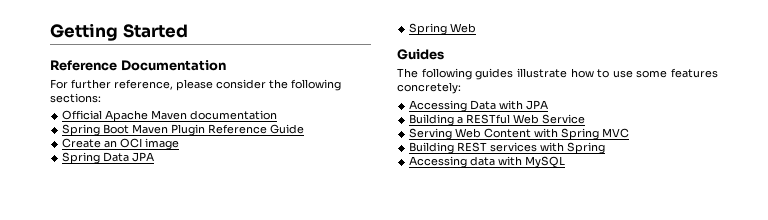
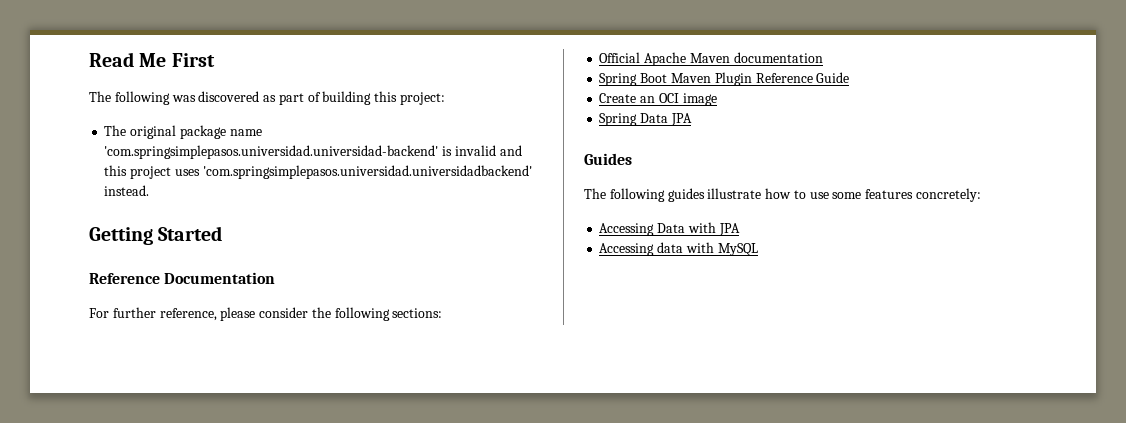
+ Read Me First
+ The following was discovered as part of building this project:
+ The original package name 'com.springsimplepasos.universidad.universidad-backend' is invalid and this project uses 'com.springsimplepasos.universidad.universidadbackend' instead.
- Spring Web
- Building a RESTful Web Service
- Serving Web Content with Spring MVC
- Building REST services with Spring

